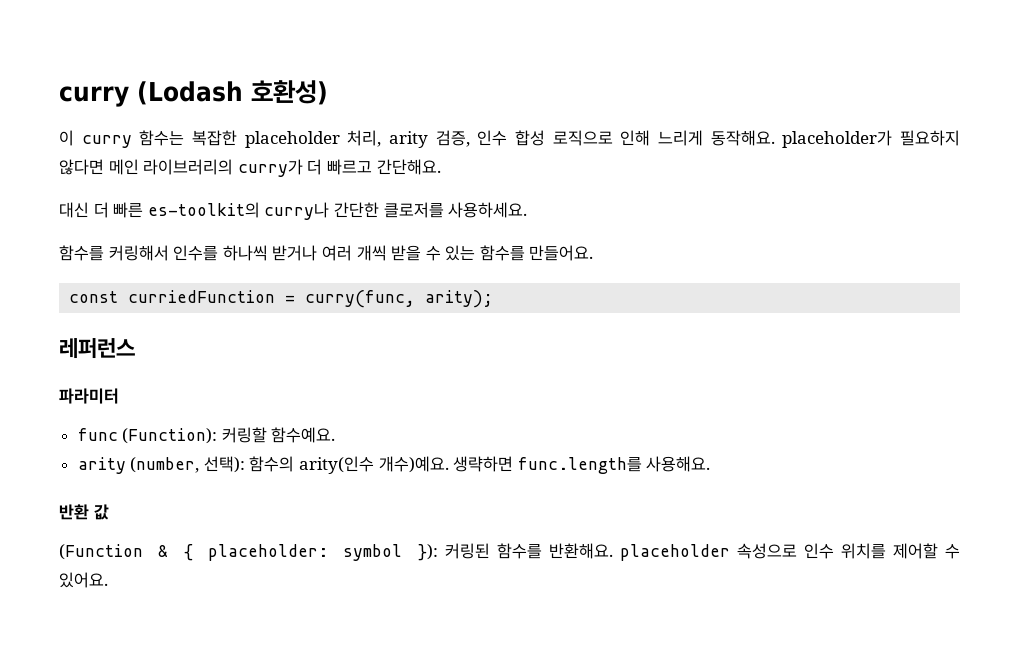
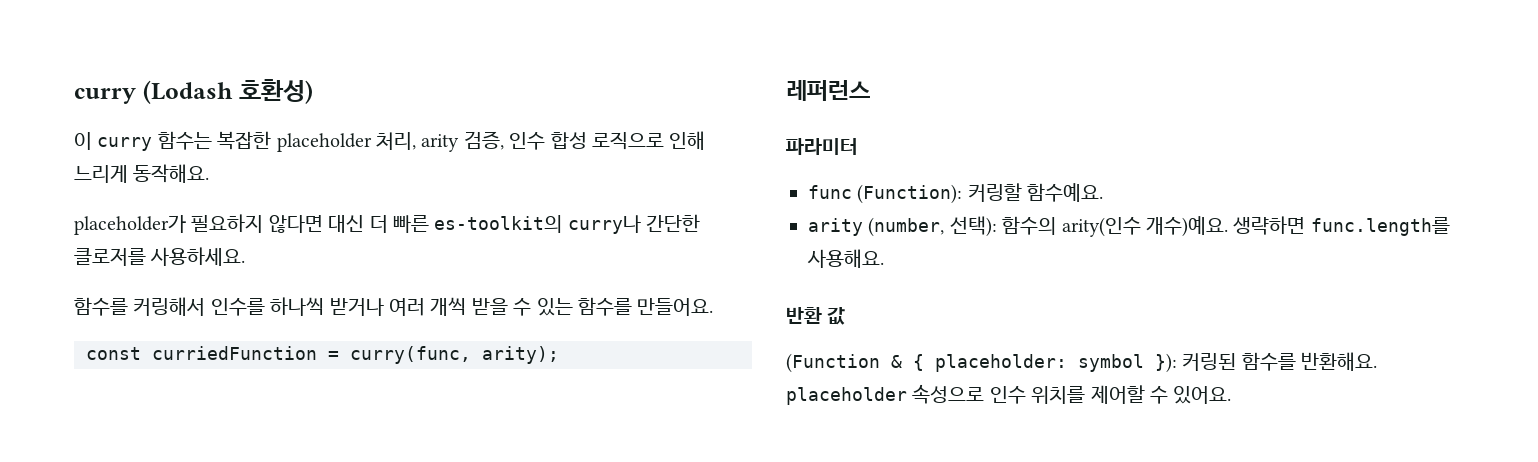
- 이 curry 함수는 복잡한 placeholder 처리, arity 검증, 인수 합성 로직으로 인해 느리게 동작해요. placeholder가 필요하지 않다면 메인 라이브러리의 curry가 더 빠르고 간단해요.
- 대신 더 빠른 es-toolkit의 curry나 간단한 클로저를 사용하세요.
+ 이 curry 함수는 복잡한 placeholder 처리, arity 검증, 인수 합성 로직으로 인해 느리게 동작해요.
+ placeholder가 필요하지 않다면 대신 더 빠른 es-toolkit의 curry나 간단한 클로저를 사용하세요.

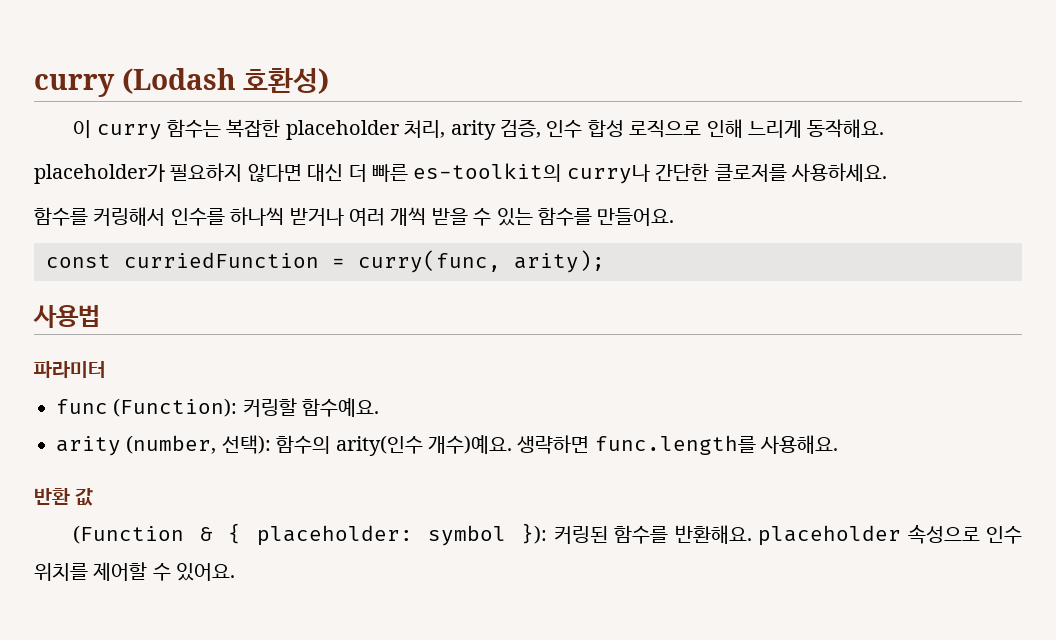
- 레퍼런스
+ 사용법

